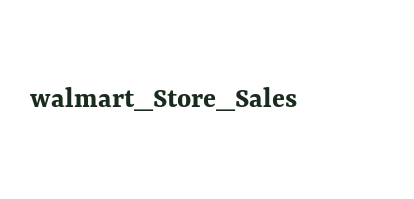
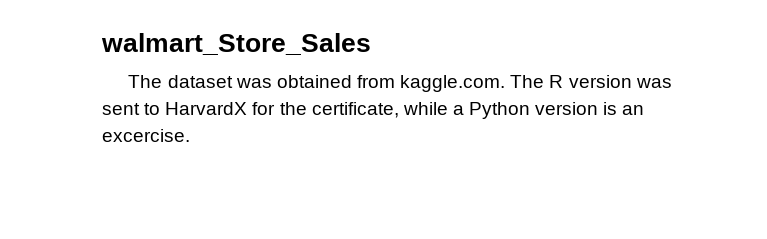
+ The dataset was obtained from kaggle.com. The R version was sent to HarvardX for the certificate, while a Python version is an excercise.

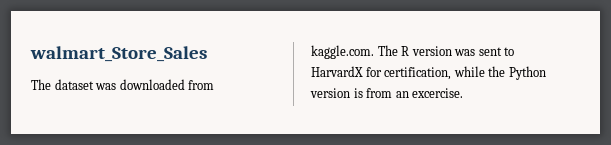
- The dataset was obtained from kaggle.com. The R version was sent to HarvardX for the certificate, while a Python version is an excercise.
+ The dataset was downloaded from kaggle.com. The R version was sent to HarvardX for certification, while the Python version is from an excercise.

